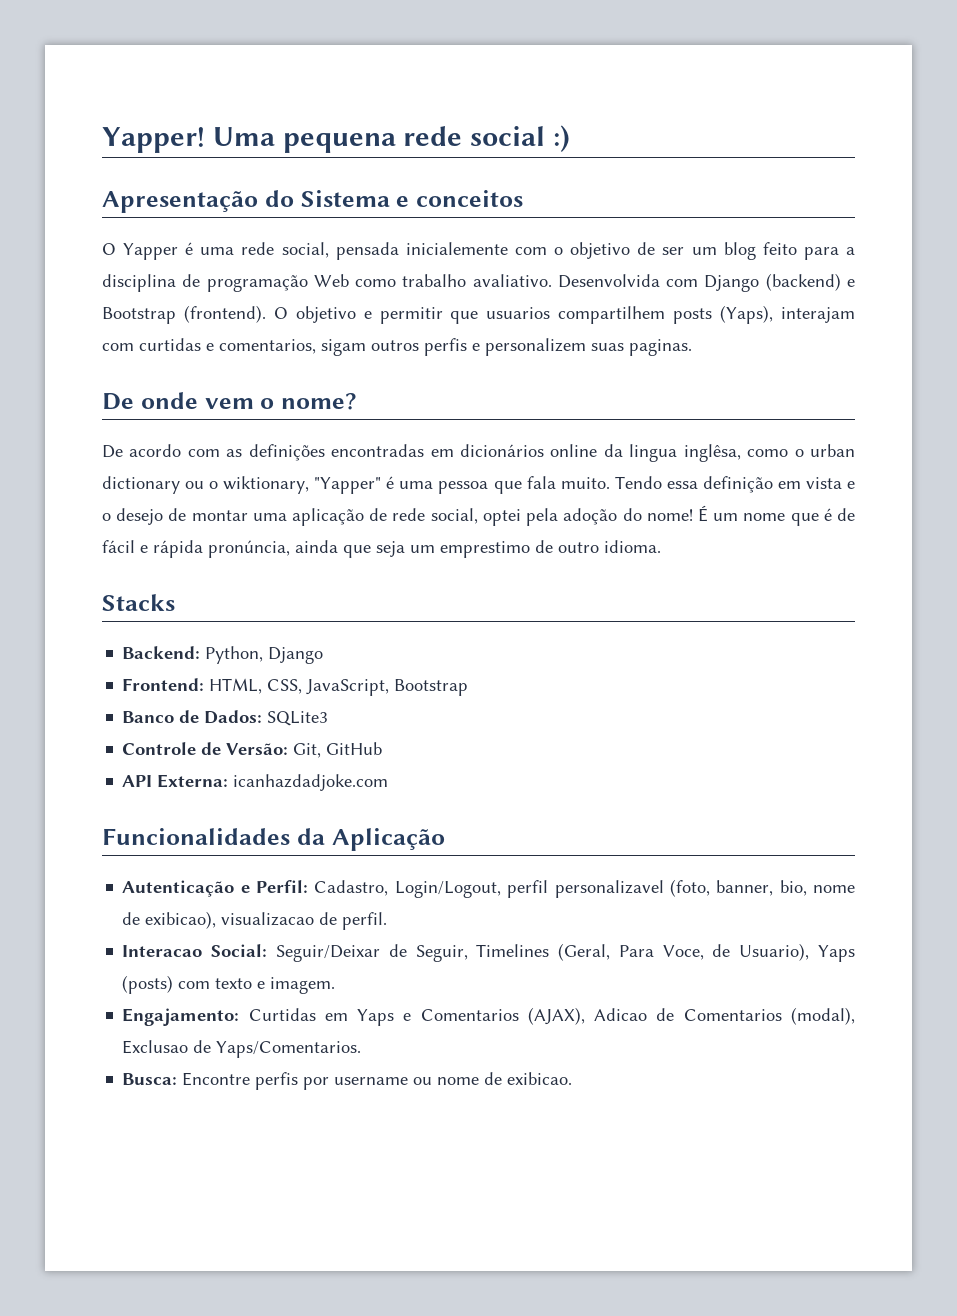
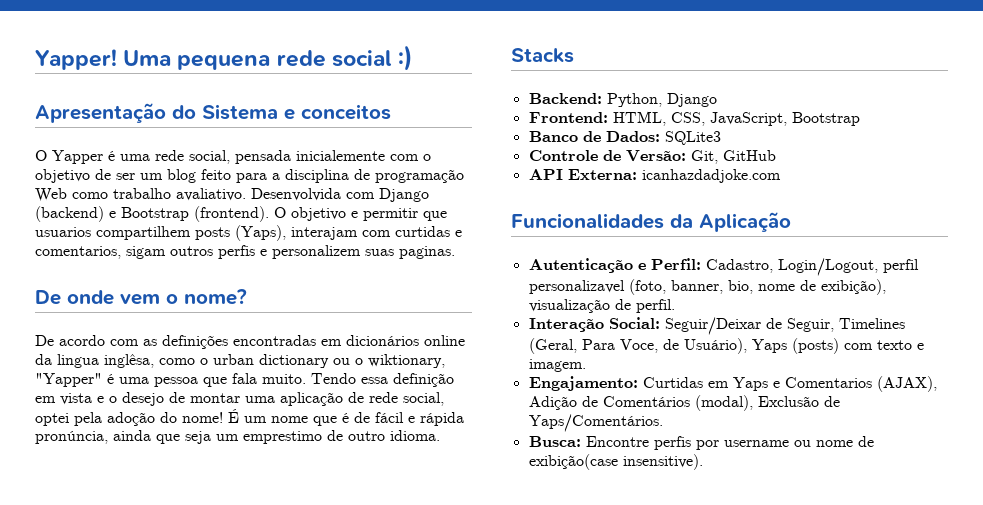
- Autenticação e Perfil: Cadastro, Login/Logout, perfil personalizavel (foto, banner, bio, nome de exibicao), visualizacao de perfil.
+ Autenticação e Perfil: Cadastro, Login/Logout, perfil personalizavel (foto, banner, bio, nome de exibição), visualização de perfil.
- Interacao Social: Seguir/Deixar de Seguir, Timelines (Geral, Para Voce, de Usuario), Yaps (posts) com texto e imagem.
+ Interação Social: Seguir/Deixar de Seguir, Timelines (Geral, Para Voce, de Usuário), Yaps (posts) com texto e imagem.
- Engajamento: Curtidas em Yaps e Comentarios (AJAX), Adicao de Comentarios (modal), Exclusao de Yaps/Comentarios.
+ Engajamento: Curtidas em Yaps e Comentarios (AJAX), Adição de Comentários (modal), Exclusão de Yaps/Comentários.
- Busca: Encontre perfis por username ou nome de exibicao.
+ Busca: Encontre perfis por username ou nome de exibição(case insensitive).

